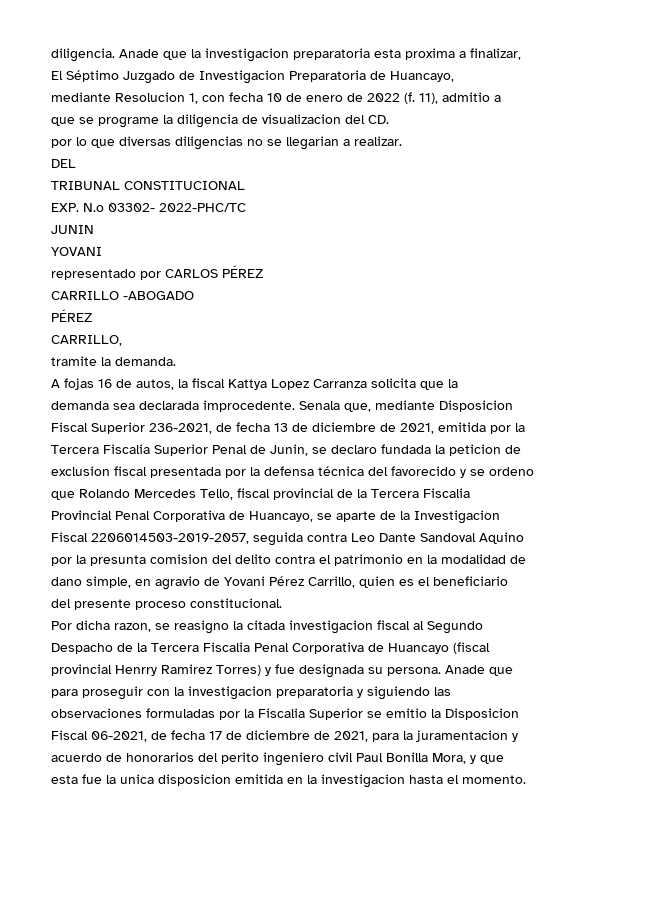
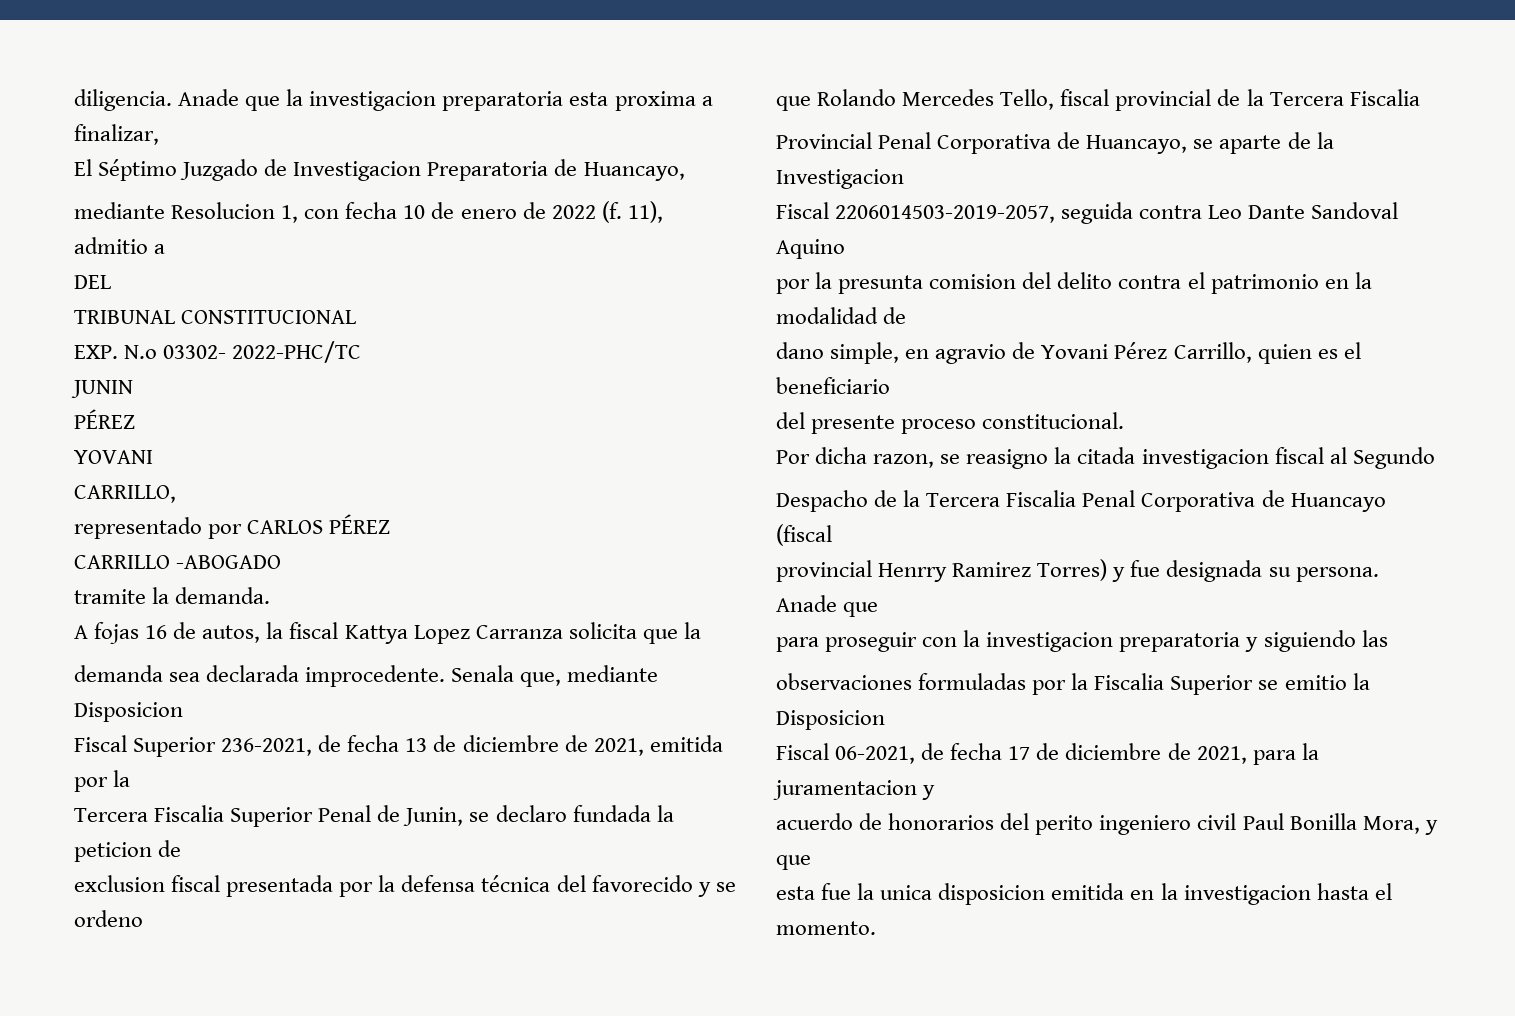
- que se programe la diligencia de visualizacion del CD.
- por lo que diversas diligencias no se llegarian a realizar.
  JUNIN
+ PÉREZ
+ CARRILLO,
  CARRILLO -ABOGADO
- PÉREZ
- CARRILLO,

